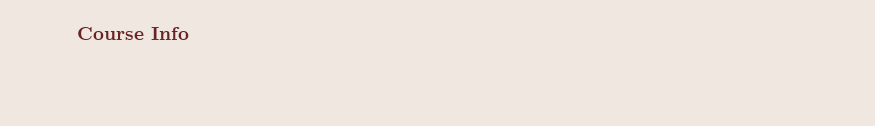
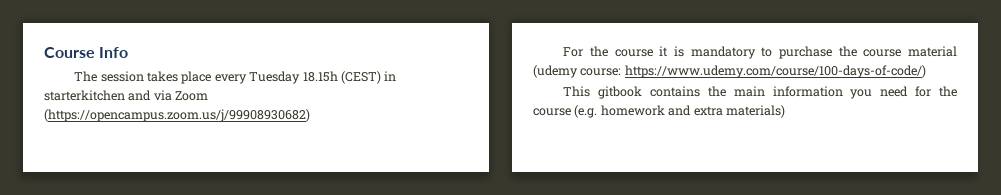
+ The session takes place every Tuesday 18.15h (CEST) in starterkitchen and via Zoom (https://opencampus.zoom.us/j/99908930682)
+ For the course it is mandatory to purchase the course material (udemy course: https://www.udemy.com/course/100-days-of-code/)
+ This gitbook contains the main information you need for the course (e.g. homework and extra materials)

